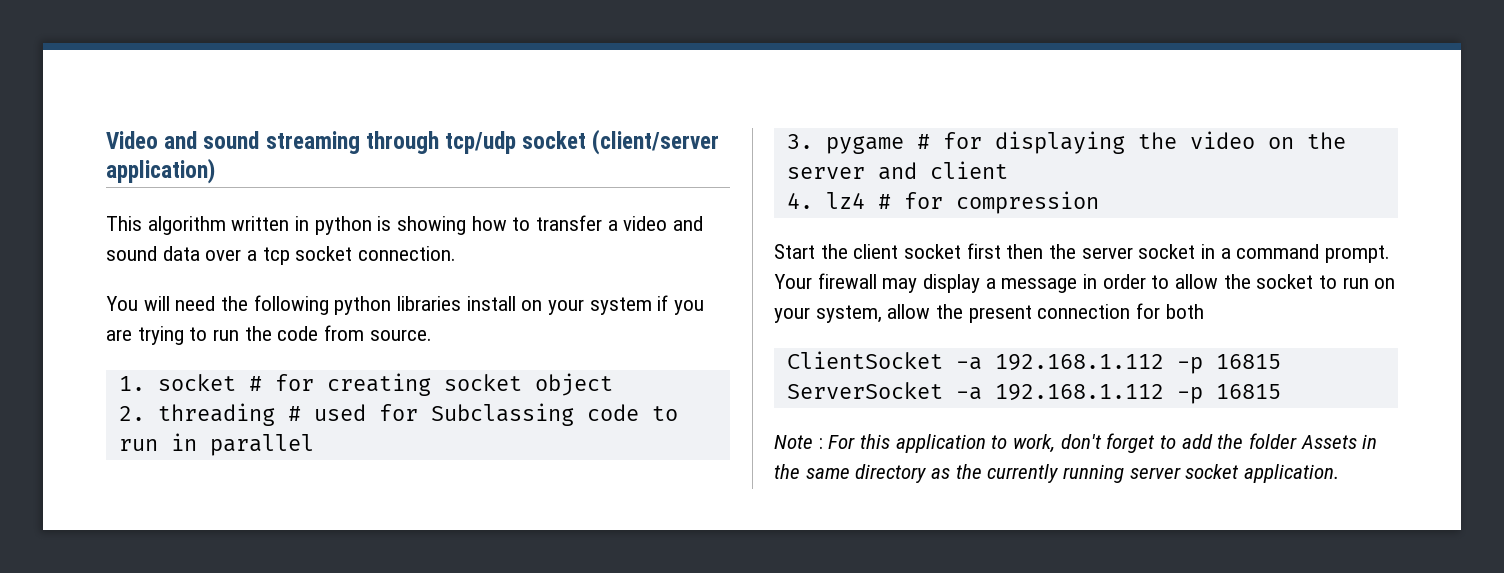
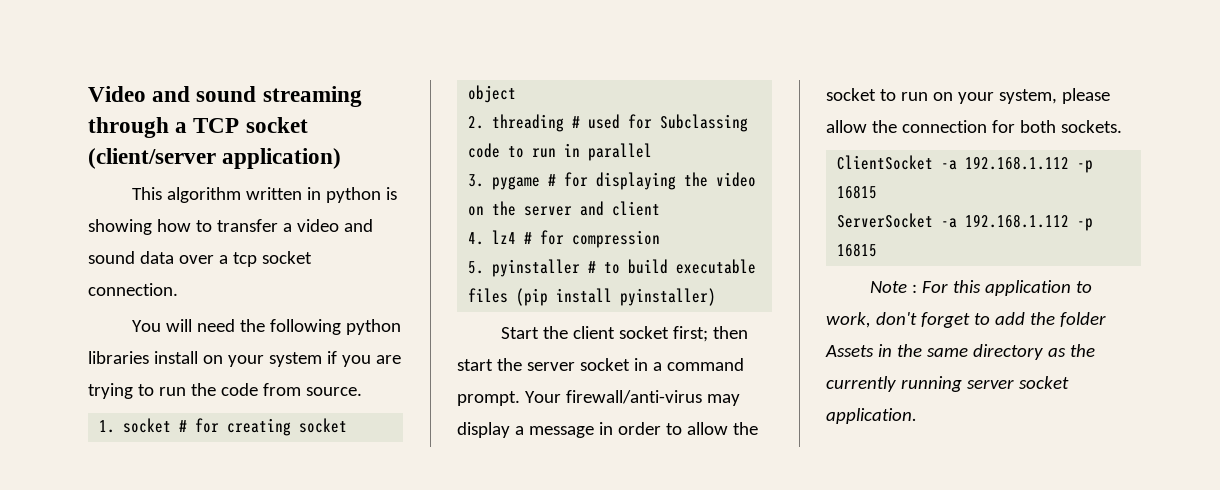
- Video and sound streaming through tcp/udp socket (client/server application)
+ Video and sound streaming through a TCP socket (client/server application)
+ 5. pyinstaller # to build executable files (pip install pyinstaller)
- Start the client socket first then the server socket in a command prompt.
+ Start the client socket first; then start the server socket in a command prompt.
- Your firewall may display a message in order to allow the socket to run on your system, allow the present connection for both
+ Your firewall/anti-virus may display a message in order to allow the socket to run on your system, please allow the connection for both sockets.

